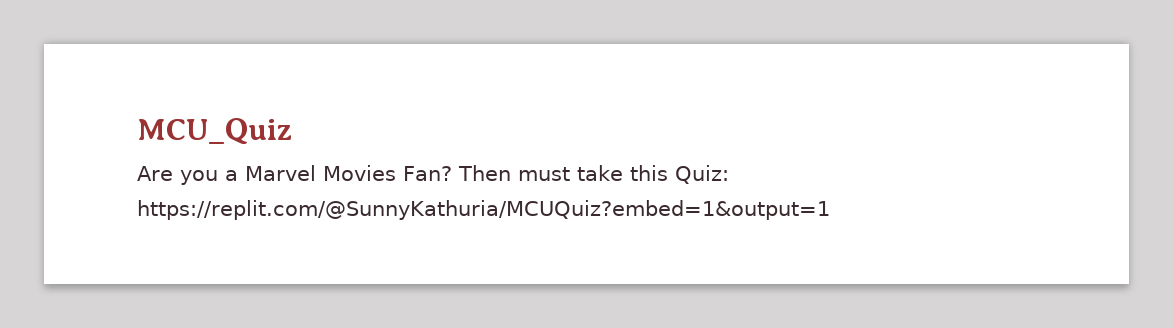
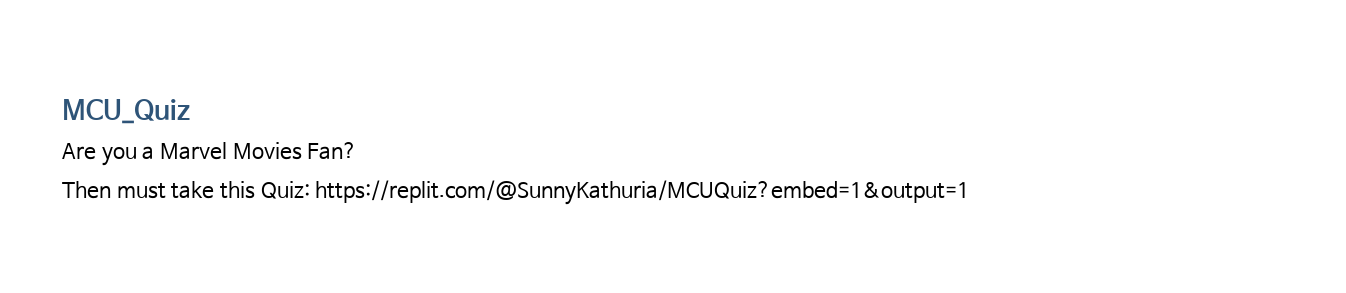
- Are you a Marvel Movies Fan? Then must take this Quiz: https://replit.com/@SunnyKathuria/MCUQuiz?embed=1&output=1
+ Are you a Marvel Movies Fan?
+ Then must take this Quiz: https://replit.com/@SunnyKathuria/MCUQuiz?embed=1&output=1

